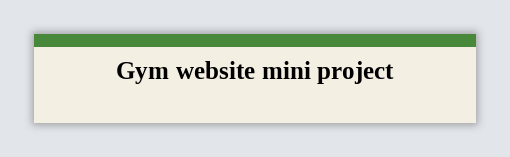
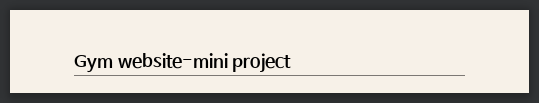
- Gym website mini project
+ Gym website-mini project

